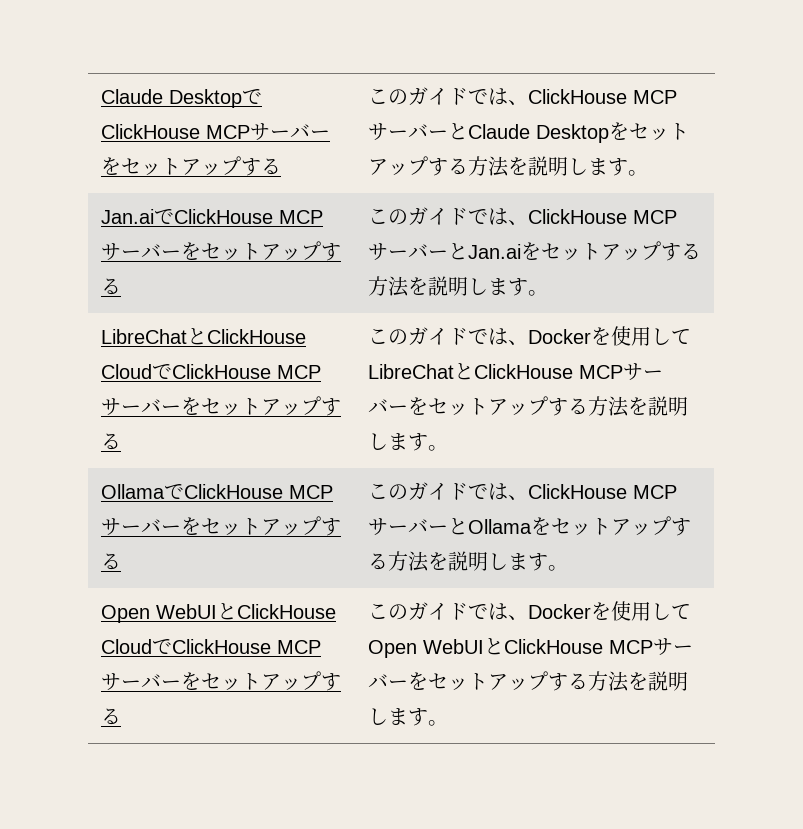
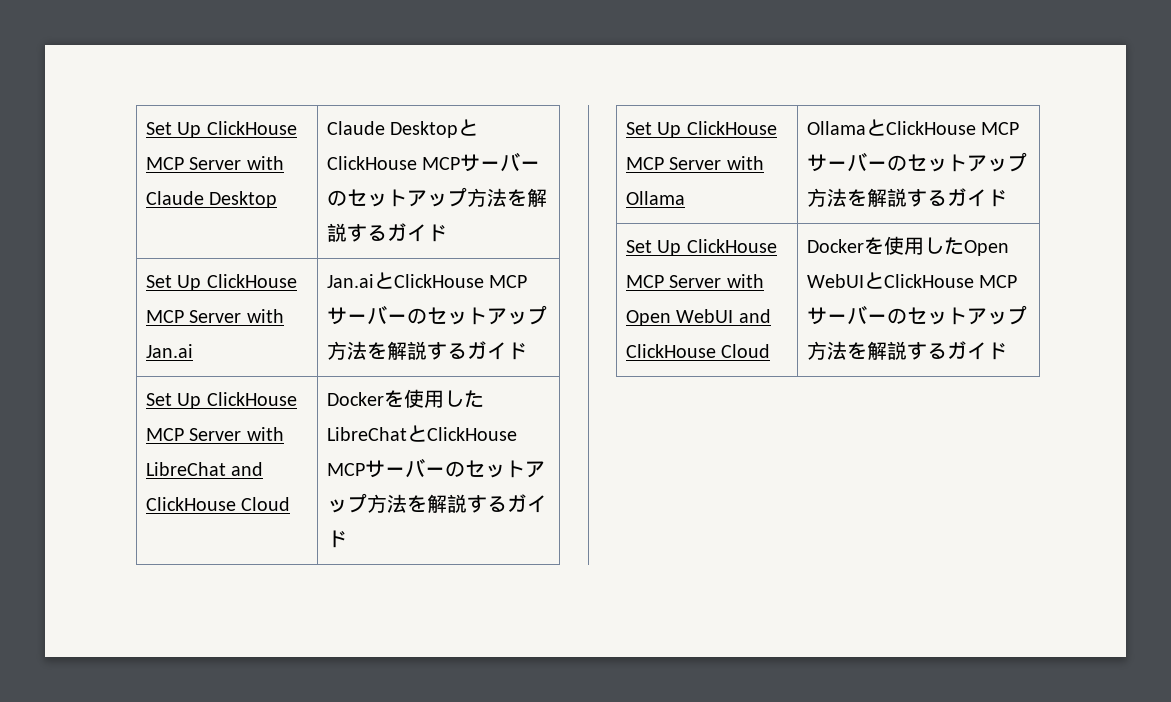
- Claude DesktopでClickHouse MCPサーバーをセットアップする | このガイドでは、ClickHouse MCPサーバーとClaude Desktopをセットアップする方法を説明します。
- Jan.aiでClickHouse MCPサーバーをセットアップする | このガイドでは、ClickHouse MCPサーバーとJan.aiをセットアップする方法を説明します。
- LibreChatとClickHouse CloudでClickHouse MCPサーバーをセットアップする | このガイドでは、Dockerを使用してLibreChatとClickHouse MCPサーバーをセットアップする方法を説明します。
- OllamaでClickHouse MCPサーバーをセットアップする | このガイドでは、ClickHouse MCPサーバーとOllamaをセットアップする方法を説明します。
- Open WebUIとClickHouse CloudでClickHouse MCPサーバーをセットアップする | このガイドでは、Dockerを使用してOpen WebUIとClickHouse MCPサーバーをセットアップする方法を説明します。
+ Set Up ClickHouse MCP Server with Claude Desktop | Claude DesktopとClickHouse MCPサーバーのセットアップ方法を解説するガイド
+ Set Up ClickHouse MCP Server with Jan.ai | Jan.aiとClickHouse MCPサーバーのセットアップ方法を解説するガイド
+ Set Up ClickHouse MCP Server with LibreChat and ClickHouse Cloud | Dockerを使用したLibreChatとClickHouse MCPサーバーのセットアップ方法を解説するガイド
+ Set Up ClickHouse MCP Server with Ollama | OllamaとClickHouse MCPサーバーのセットアップ方法を解説するガイド
+ Set Up ClickHouse MCP Server with Open WebUI and ClickHouse Cloud | Dockerを使用したOpen WebUIとClickHouse MCPサーバーのセットアップ方法を解説するガイド

